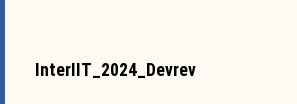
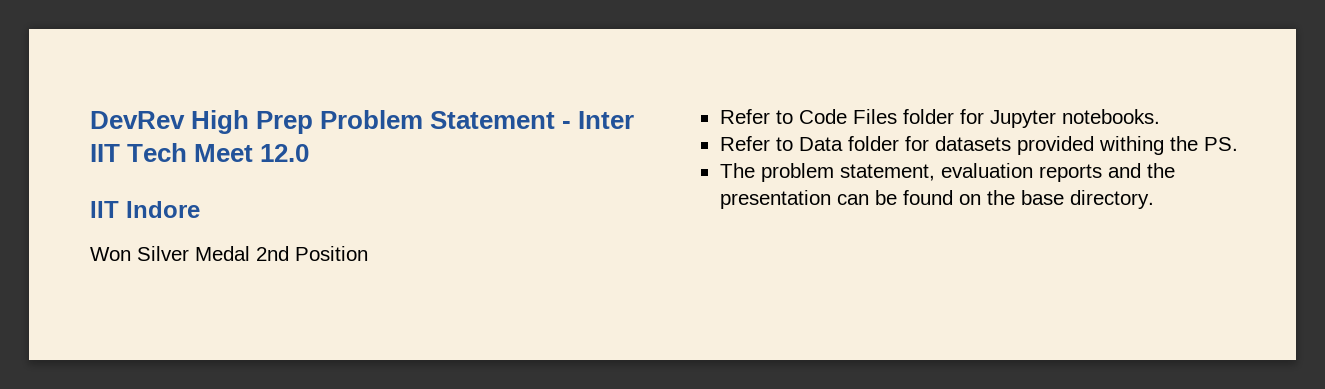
- InterIIT_2024_Devrev
+ DevRev High Prep Problem Statement - Inter IIT Tech Meet 12.0
+ IIT Indore
+ Won Silver Medal 2nd Position
+ Refer to Code Files folder for Jupyter notebooks.
+ Refer to Data folder for datasets provided withing the PS.
+ The problem statement, evaluation reports and the presentation can be found on the base directory.

